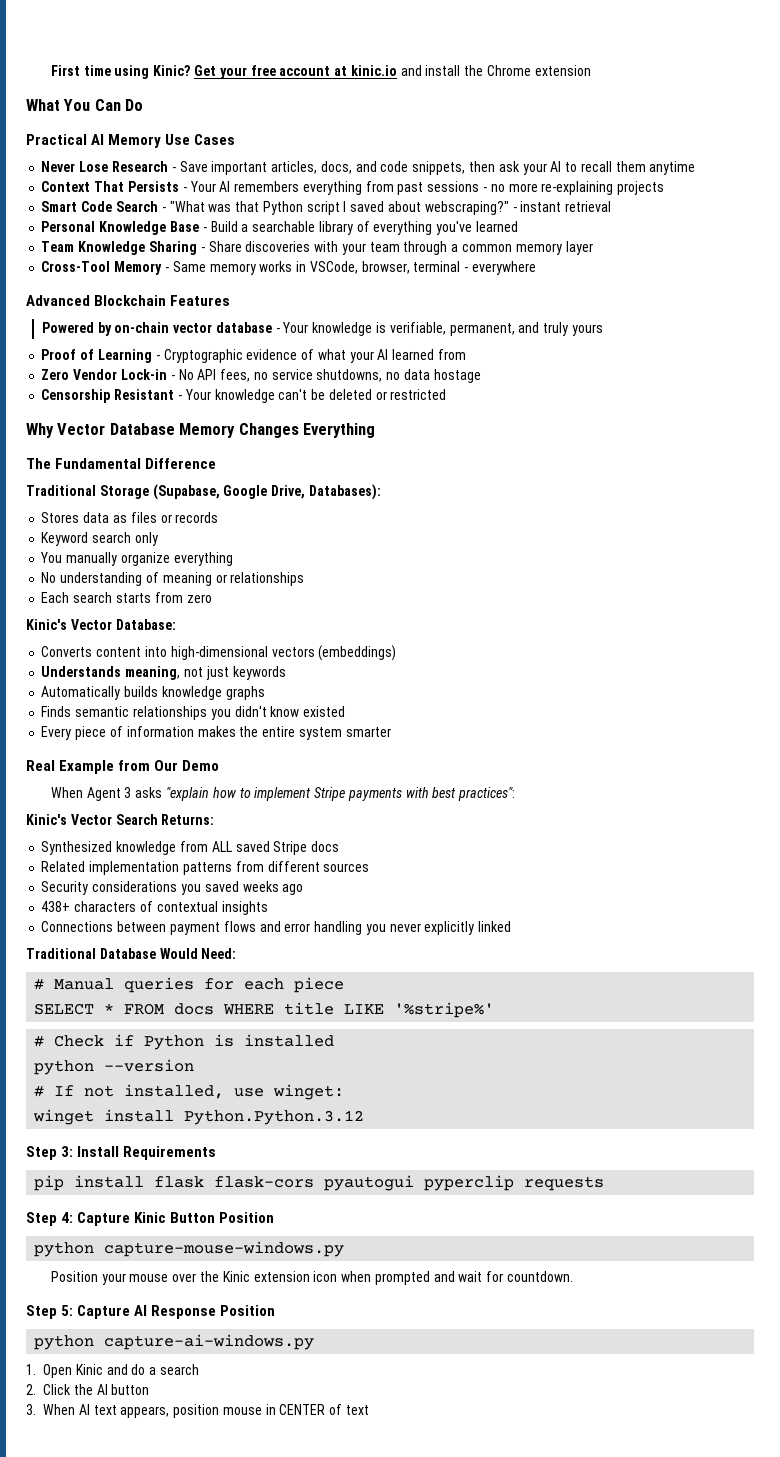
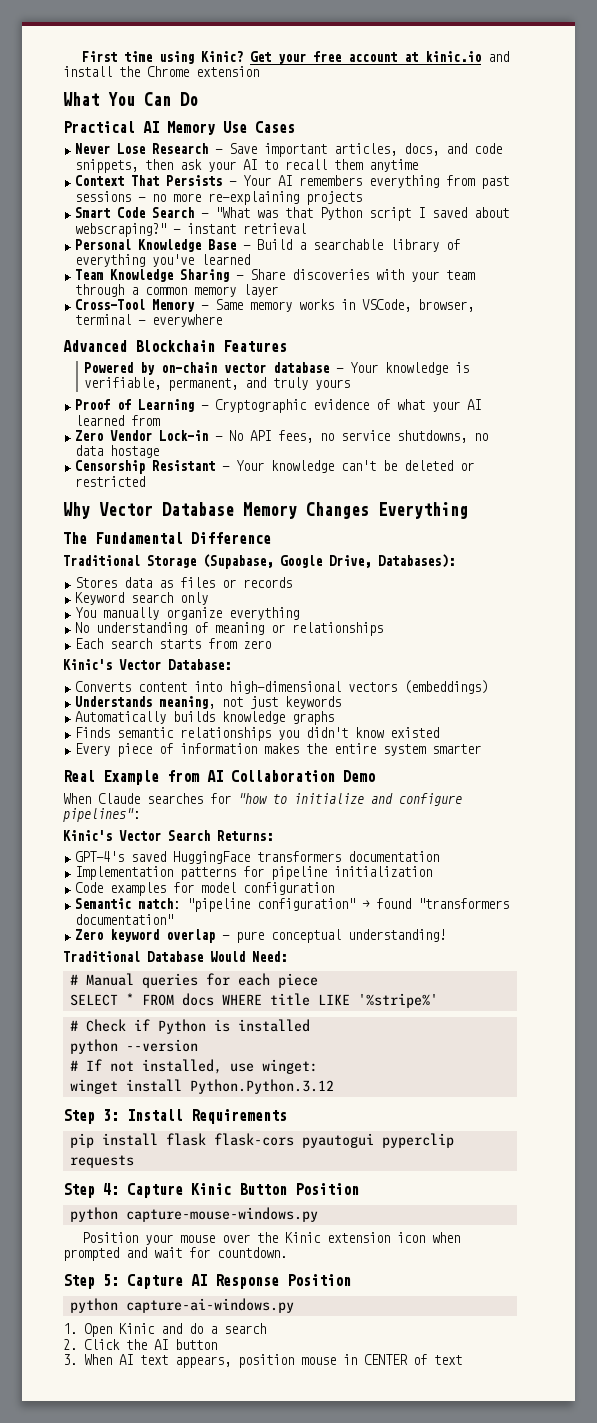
- Real Example from Our Demo
+ Real Example from AI Collaboration Demo
- When Agent 3 asks "explain how to implement Stripe payments with best practices":
+ When Claude searches for "how to initialize and configure pipelines":
  Kinic's Vector Search Returns:
- Synthesized knowledge from ALL saved Stripe docs
- Related implementation patterns from different sources
- Security considerations you saved weeks ago
- 438+ characters of contextual insights
- Connections between payment flows and error handling you never explicitly linked
+ GPT-4's saved HuggingFace transformers documentation
+ Implementation patterns for pipeline initialization
+ Code examples for model configuration
+ Semantic match: "pipeline configuration" → found "transformers documentation"
+ Zero keyword overlap - pure conceptual understanding!

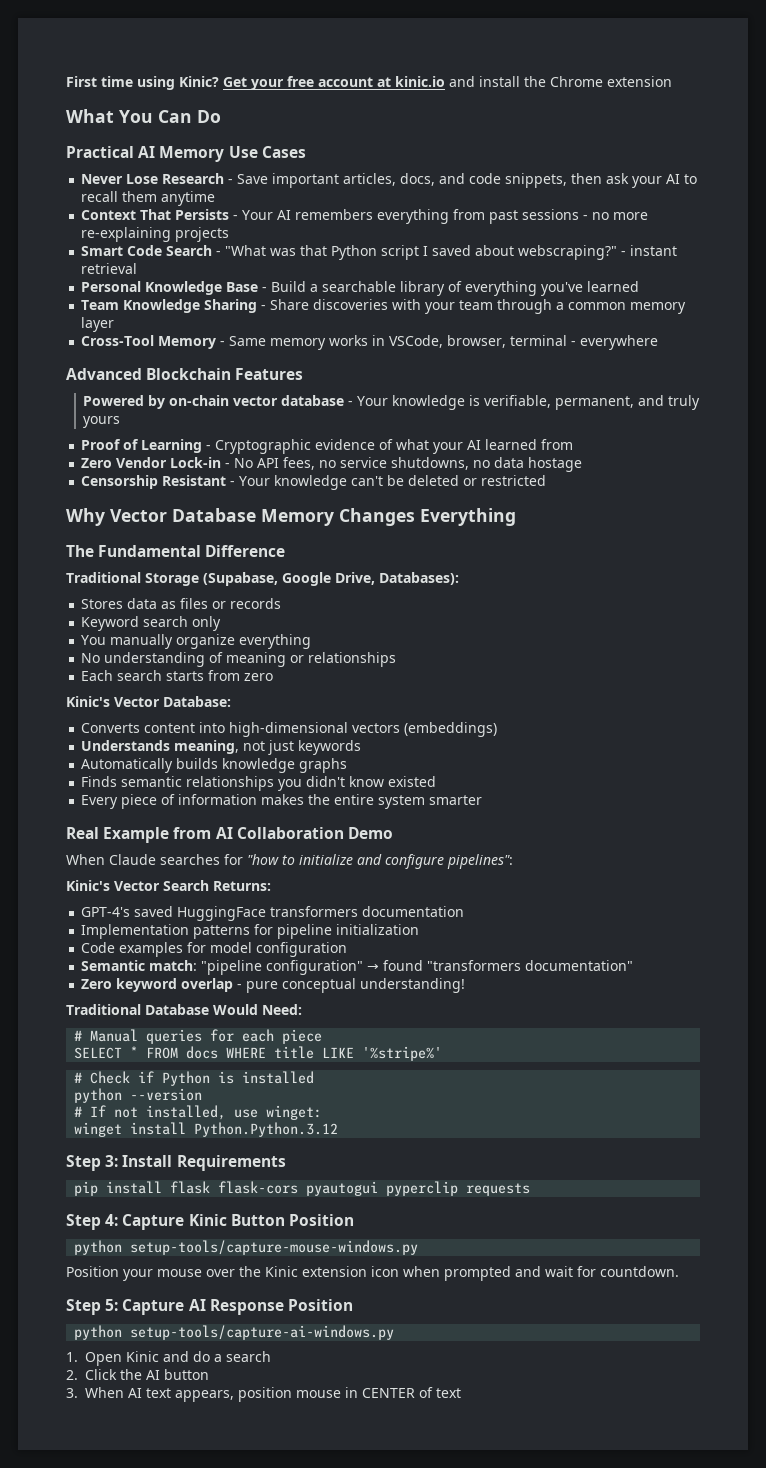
- python capture-mouse-windows.py
+ python setup-tools/capture-mouse-windows.py
- python capture-ai-windows.py
+ python setup-tools/capture-ai-windows.py

